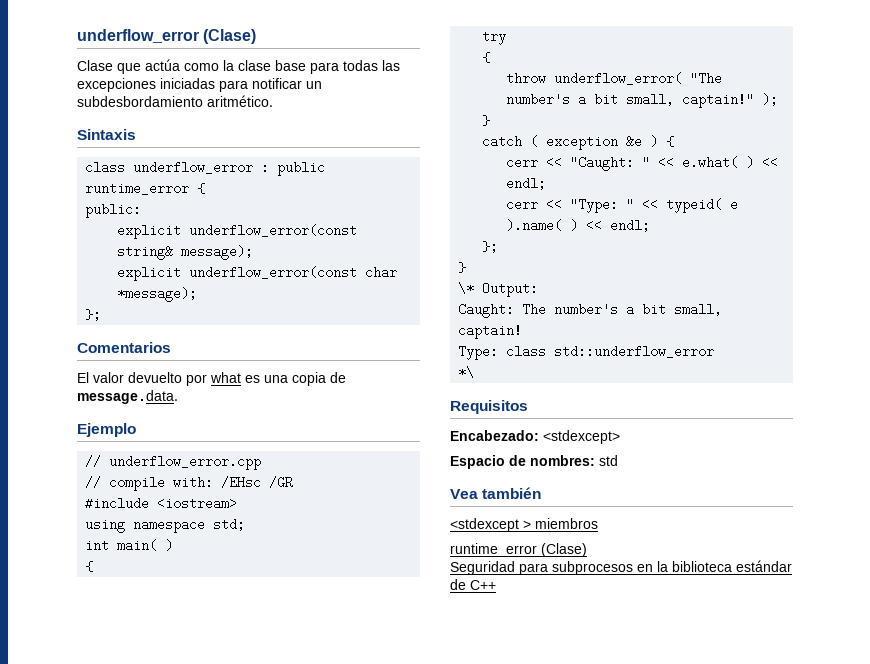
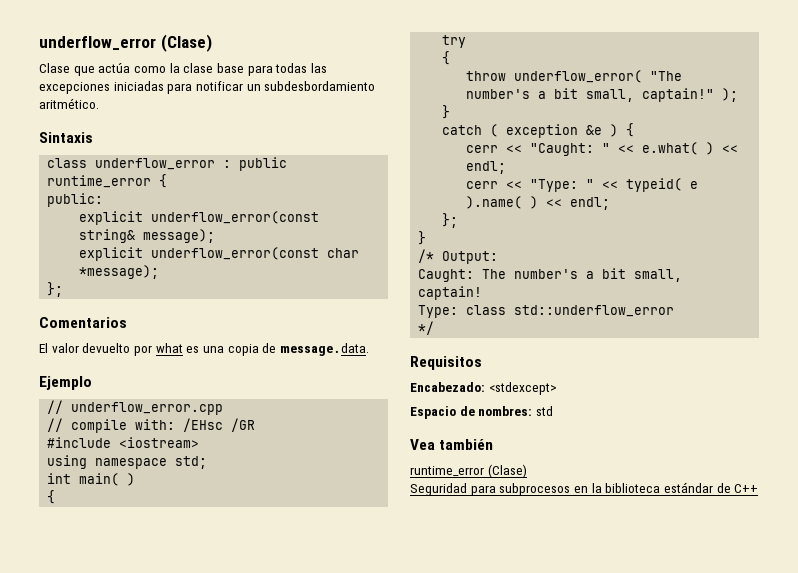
- \* Output:
+ /* Output:
- *\
+ */
- <stdexcept > miembros

